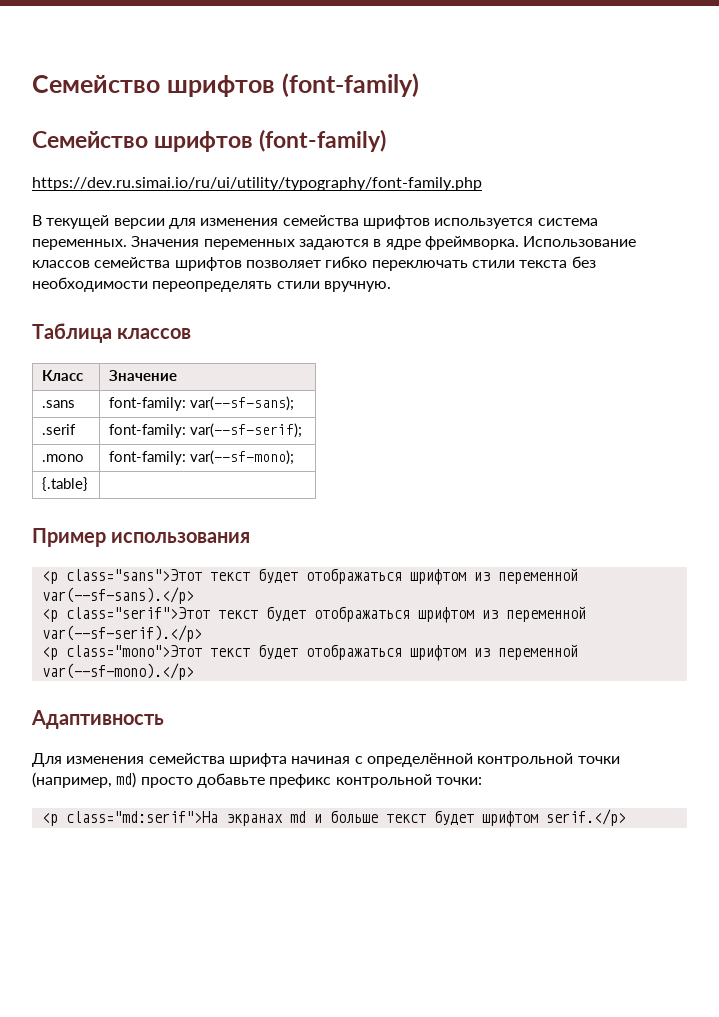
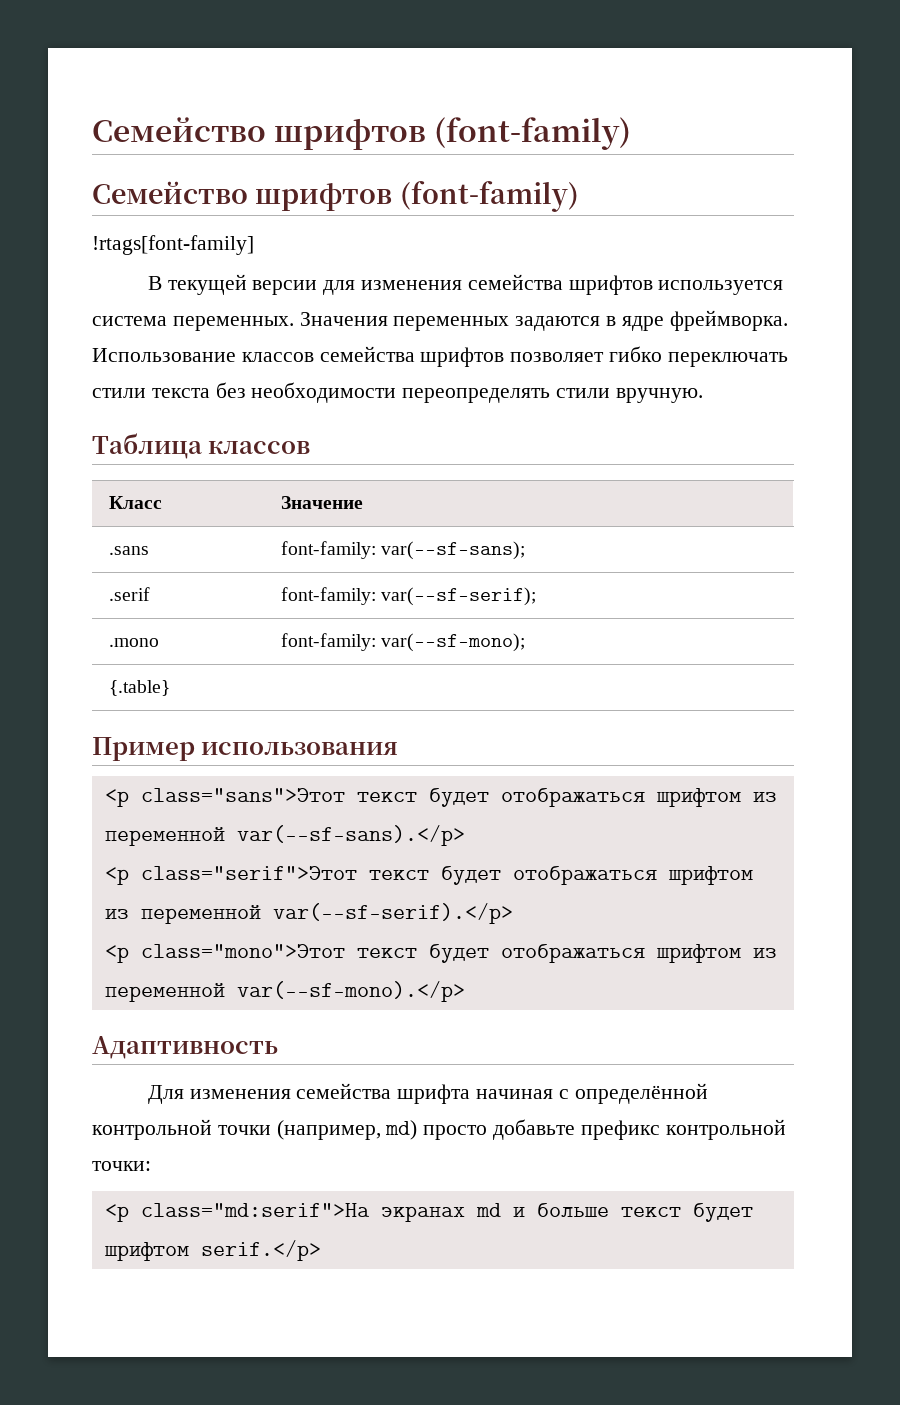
- https://dev.ru.simai.io/ru/ui/utility/typography/font-family.php
+ !rtags[font-family]

